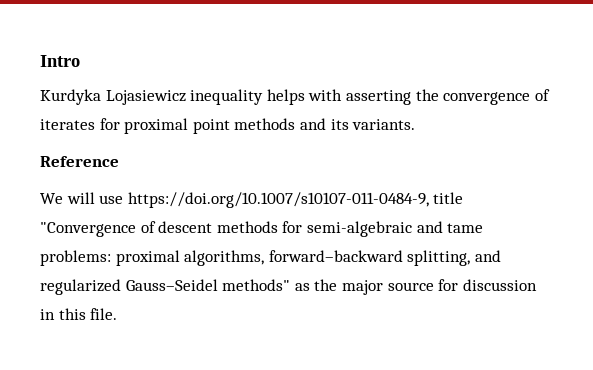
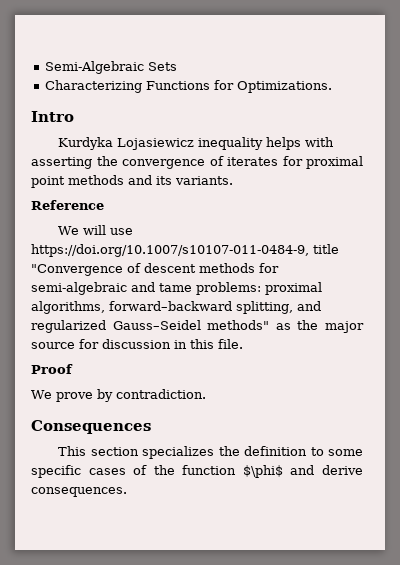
+ Semi-Algebraic Sets
+ Characterizing Functions for Optimizations.
+ Proof
+ We prove by contradiction.
+ Consequences
+ This section specializes the definition to some specific cases of the function $\phi$ and derive consequences.

